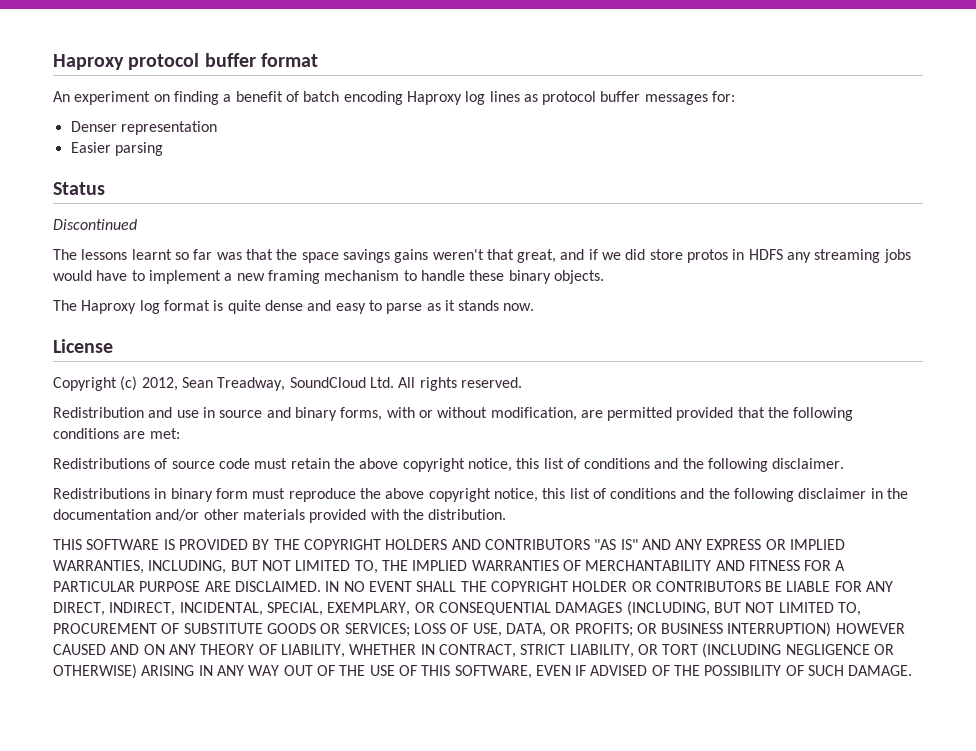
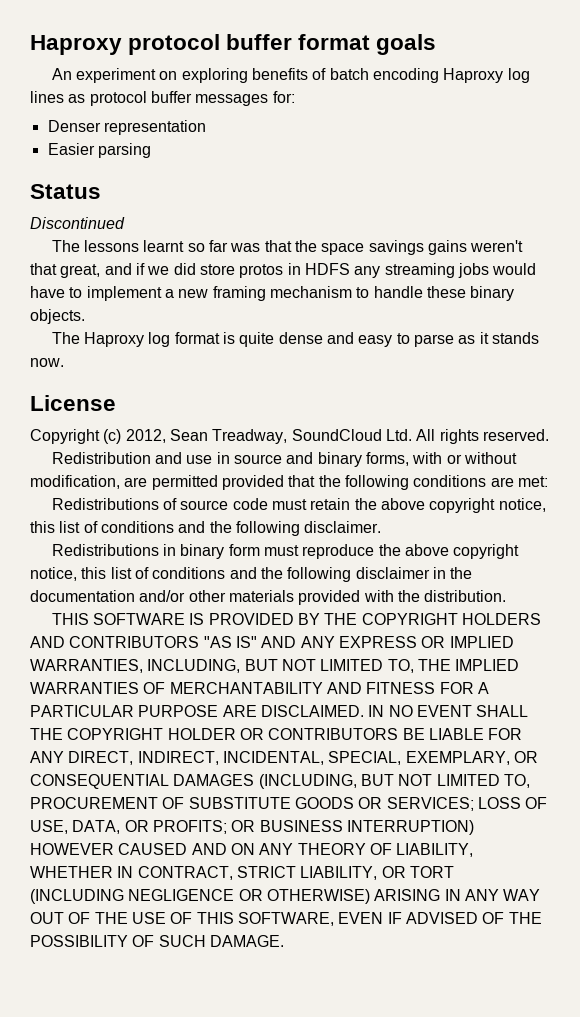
- Haproxy protocol buffer format
+ Haproxy protocol buffer format goals
- An experiment on finding a benefit of batch encoding Haproxy log lines as protocol buffer messages for:
+ An experiment on exploring benefits of batch encoding Haproxy log lines as protocol buffer messages for:

